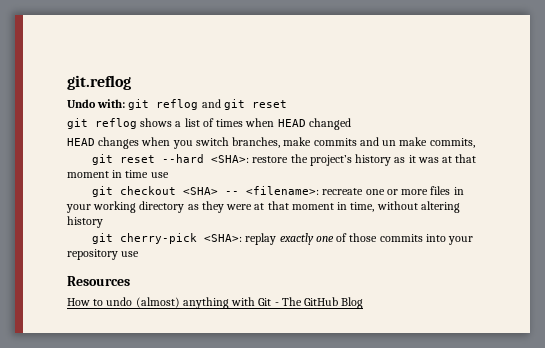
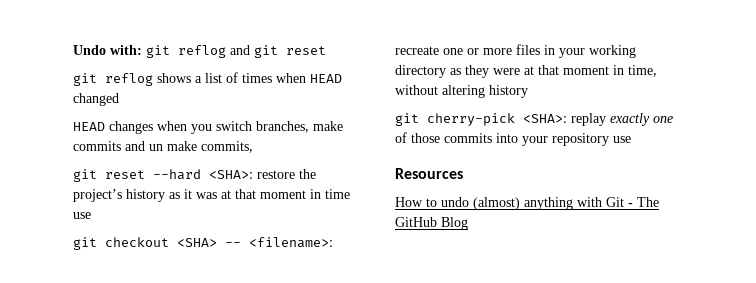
- git.reflog

